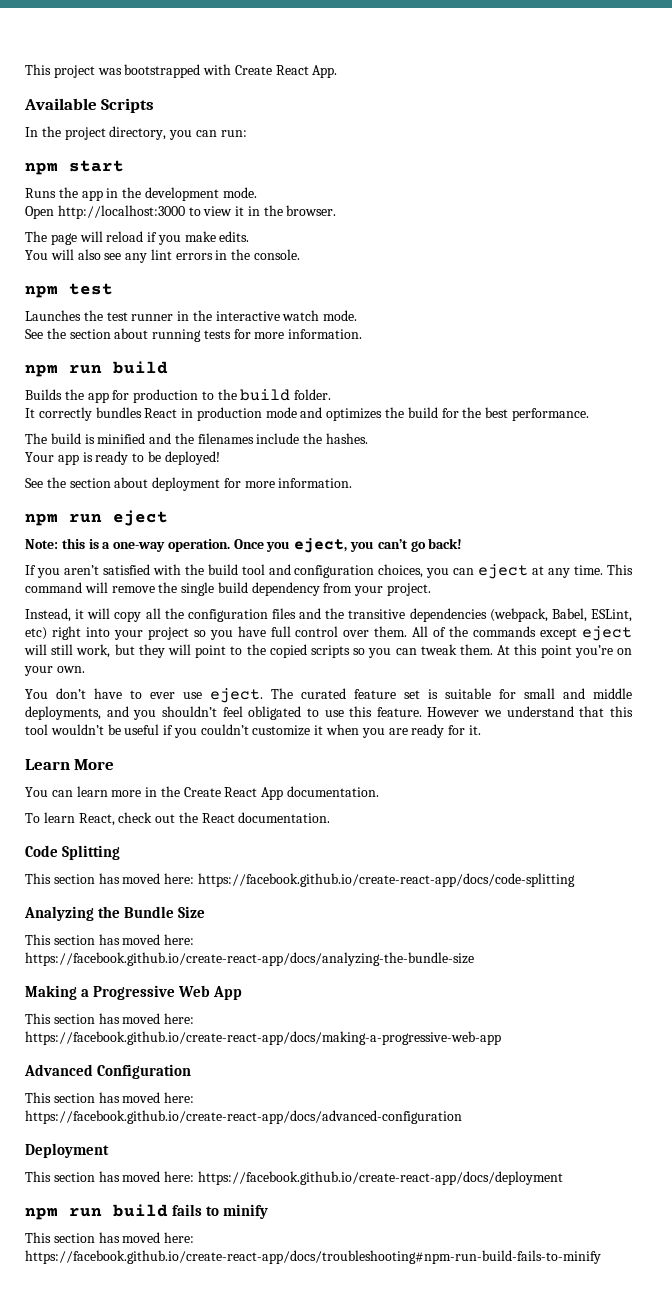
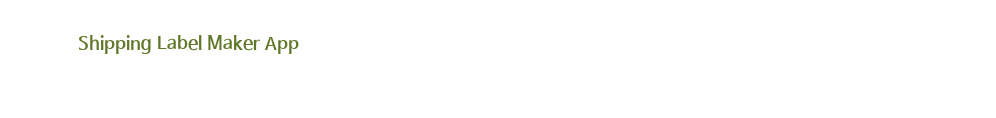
- This project was bootstrapped with Create React App.
- Available Scripts
- In the project directory, you can run:
- npm start
- Runs the app in the development mode.
- Open http://localhost:3000 to view it in the browser.
- The page will reload if you make edits.
- You will also see any lint errors in the console.
- npm test
- Launches the test runner in the interactive watch mode.
- See the section about running tests for more information.
- npm run build
- Builds the app for production to the build folder.
- It correctly bundles React in production mode and optimizes the build for the best performance.
- The build is minified and the filenames include the hashes.
- Your app is ready to be deployed!
- See the section about deployment for more information.
- npm run eject
- Note: this is a one-way operation. Once you eject, you can’t go back!
- If you aren’t satisfied with the build tool and configuration choices, you can eject at any time. This command will remove the single build dependency from your project.
- Instead, it will copy all the configuration files and the transitive dependencies (webpack, Babel, ESLint, etc) right into your project so you have full control over them. All of the commands except eject will still work, but they will point to the copied scripts so you can tweak them. At this point you’re on your own.
- You don’t have to ever use eject. The curated feature set is suitable for small and middle deployments, and you shouldn’t feel obligated to use this feature. However we understand that this tool wouldn’t be useful if you couldn’t customize it when you are ready for it.
- Learn More
- You can learn more in the Create React App documentation.
- To learn React, check out the React documentation.
- Code Splitting
- This section has moved here: https://facebook.github.io/create-react-app/docs/code-splitting
- Analyzing the Bundle Size
- This section has moved here: https://facebook.github.io/create-react-app/docs/analyzing-the-bundle-size
- Making a Progressive Web App
- This section has moved here: https://facebook.github.io/create-react-app/docs/making-a-progressive-web-app
- Advanced Configuration
- This section has moved here: https://facebook.github.io/create-react-app/docs/advanced-configuration
- Deployment
- This section has moved here: https://facebook.github.io/create-react-app/docs/deployment
- npm run build fails to minify
- This section has moved here: https://facebook.github.io/create-react-app/docs/troubleshooting#npm-run-build-fails-to-minify
+ Shipping Label Maker App

